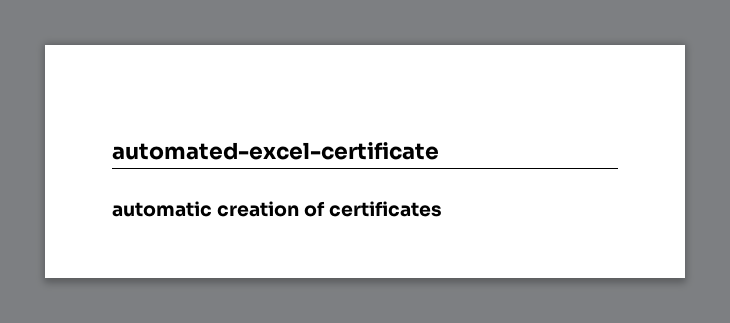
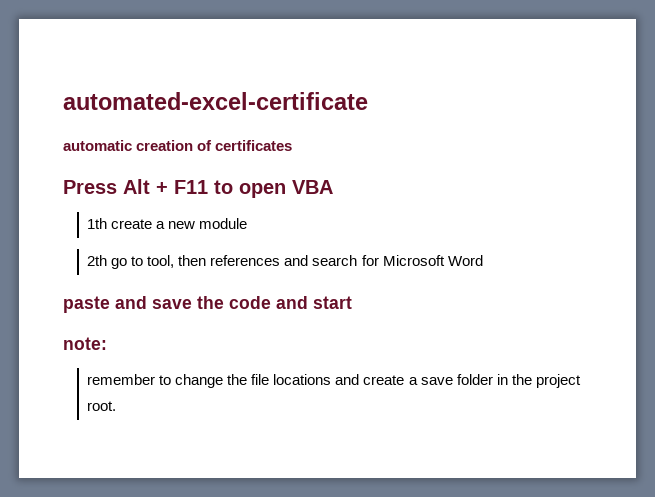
+ Press Alt + F11 to open VBA
+ 1th create a new module
+ 2th go to tool, then references and search for Microsoft Word
+ paste and save the code and start
+ note:
+ remember to change the file locations and create a save folder in the project root.

